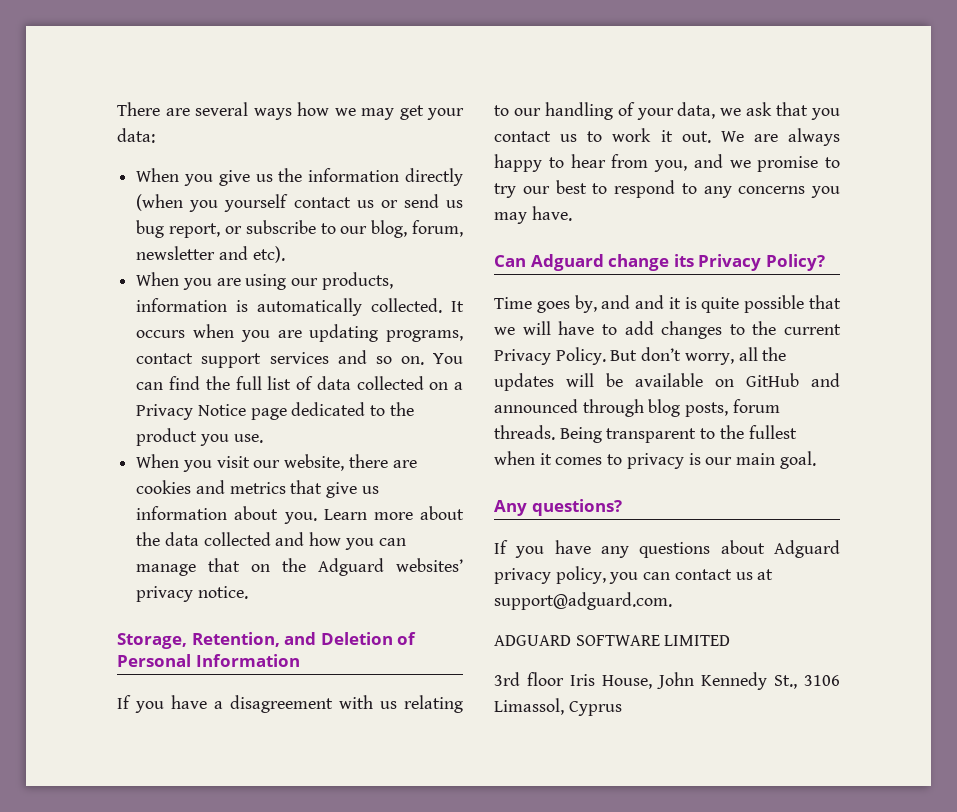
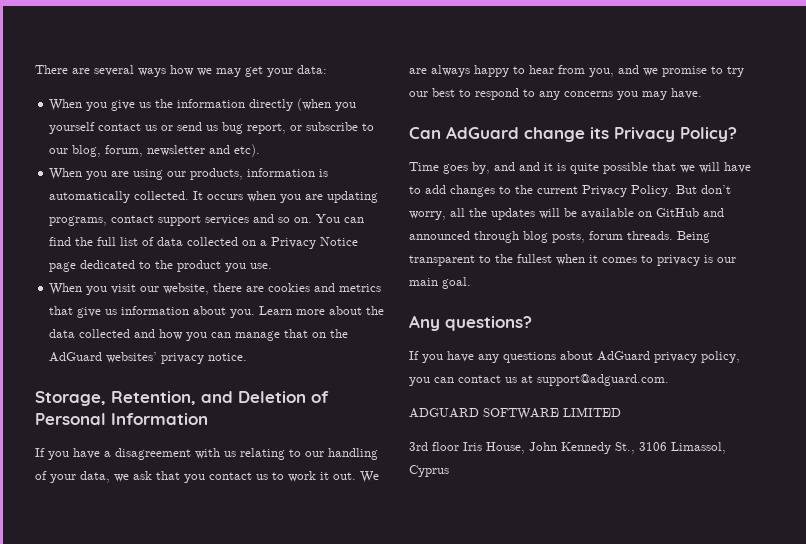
- Learn more about the data collected and how you can manage that on the Adguard websites’ privacy notice.
+ Learn more about the data collected and how you can manage that on the AdGuard websites’ privacy notice.
- Can Adguard change its Privacy Policy?
+ Can AdGuard change its Privacy Policy?
- If you have any questions about Adguard privacy policy, you can contact us at support@adguard.com.
+ If you have any questions about AdGuard privacy policy, you can contact us at support@adguard.com.

